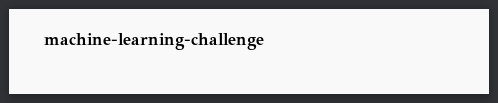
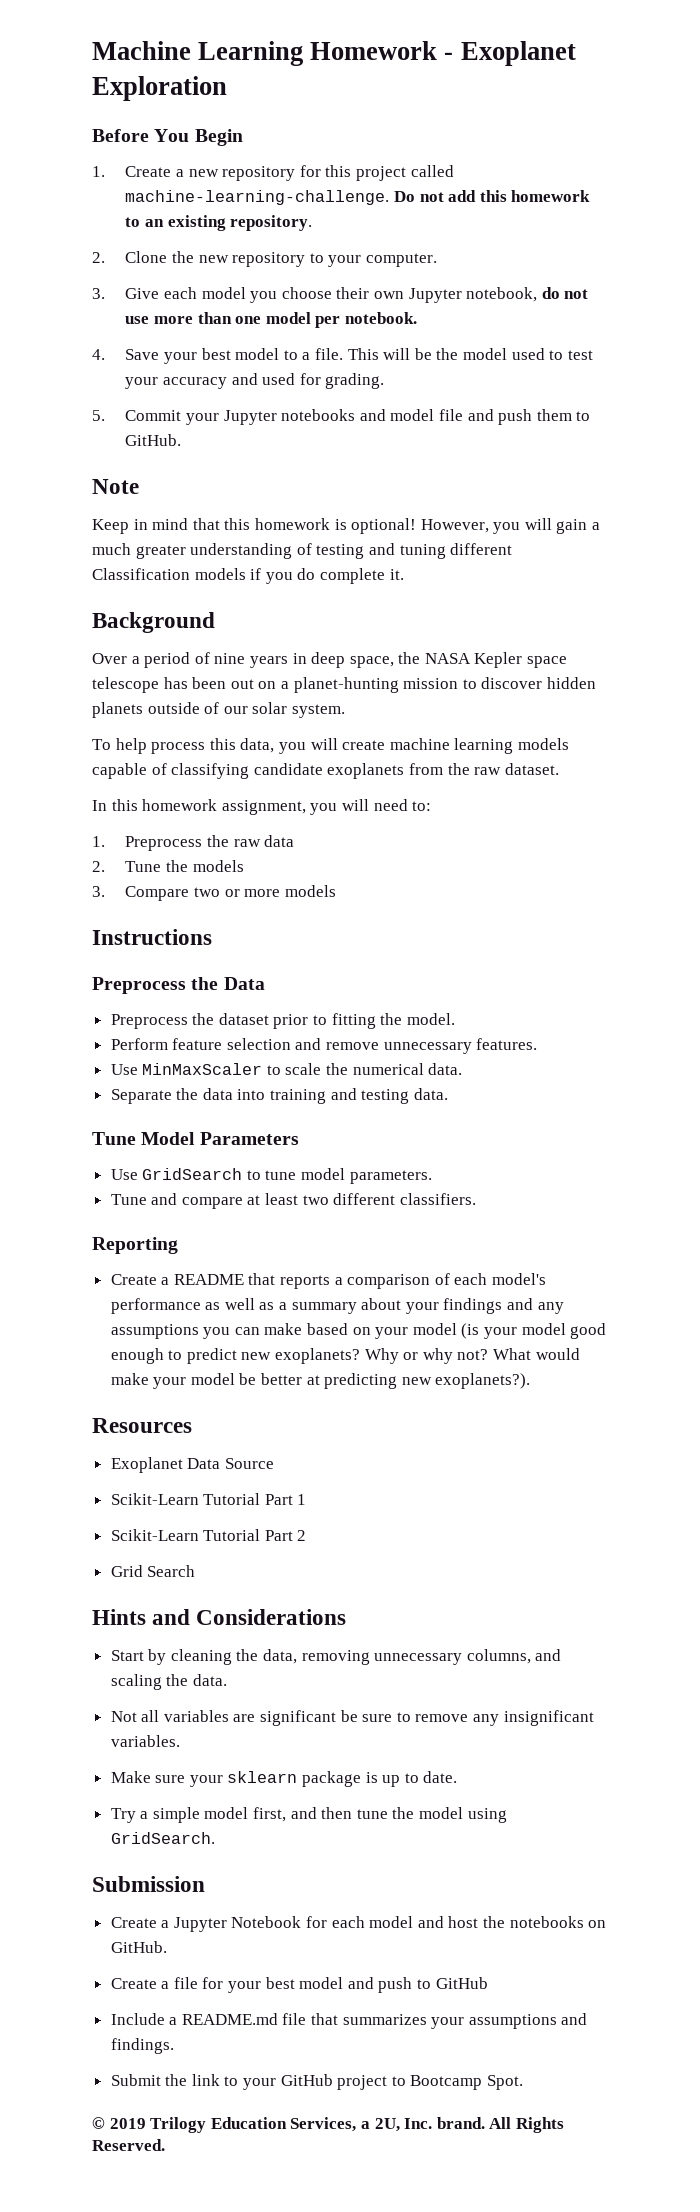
- machine-learning-challenge
+ Machine Learning Homework - Exoplanet Exploration
+ Before You Begin
+ 1. Create a new repository for this project called machine-learning-challenge. Do not add this homework to an existing repository.
+ 2. Clone the new repository to your computer.
+ 3. Give each model you choose their own Jupyter notebook, do not use more than one model per notebook.
+ 4. Save your best model to a file. This will be the model used to test your accuracy and used for grading.
+ 5. Commit your Jupyter notebooks and model file and push them to GitHub.
+ Note
+ Keep in mind that this homework is optional! However, you will gain a much greater understanding of testing and tuning different Classification models if you do complete it.
+ Background
+ Over a period of nine years in deep space, the NASA Kepler space telescope has been out on a planet-hunting mission to discover hidden planets outside of our solar system.
+ To help process this data, you will create machine learning models capable of classifying candidate exoplanets from the raw dataset.
+ In this homework assignment, you will need to:
+ 1. Preprocess the raw data
+ 2. Tune the models
+ 3. Compare two or more models
+ Instructions
+ Preprocess the Data
+ Preprocess the dataset prior to fitting the model.
+ Perform feature selection and remove unnecessary features.
+ Use MinMaxScaler to scale the numerical data.
+ Separate the data into training and testing data.
+ Tune Model Parameters
+ Use GridSearch to tune model parameters.
+ Tune and compare at least two different classifiers.
+ Reporting
+ Create a README that reports a comparison of each model's performance as well as a summary about your findings and any assumptions you can make based on your model (is your model good enough to predict new exoplanets? Why or why not? What would make your model be better at predicting new exoplanets?).
+ Resources
+ Exoplanet Data Source
+ Scikit-Learn Tutorial Part 1
+ Scikit-Learn Tutorial Part 2
+ Grid Search
+ Hints and Considerations
+ Start by cleaning the data, removing unnecessary columns, and scaling the data.
+ Not all variables are significant be sure to remove any insignificant variables.
+ Make sure your sklearn package is up to date.
+ Try a simple model first, and then tune the model using GridSearch.
+ Submission
+ Create a Jupyter Notebook for each model and host the notebooks on GitHub.
+ Create a file for your best model and push to GitHub
+ Include a README.md file that summarizes your assumptions and findings.
+ Submit the link to your GitHub project to Bootcamp Spot.
+ © 2019 Trilogy Education Services, a 2U, Inc. brand. All Rights Reserved.

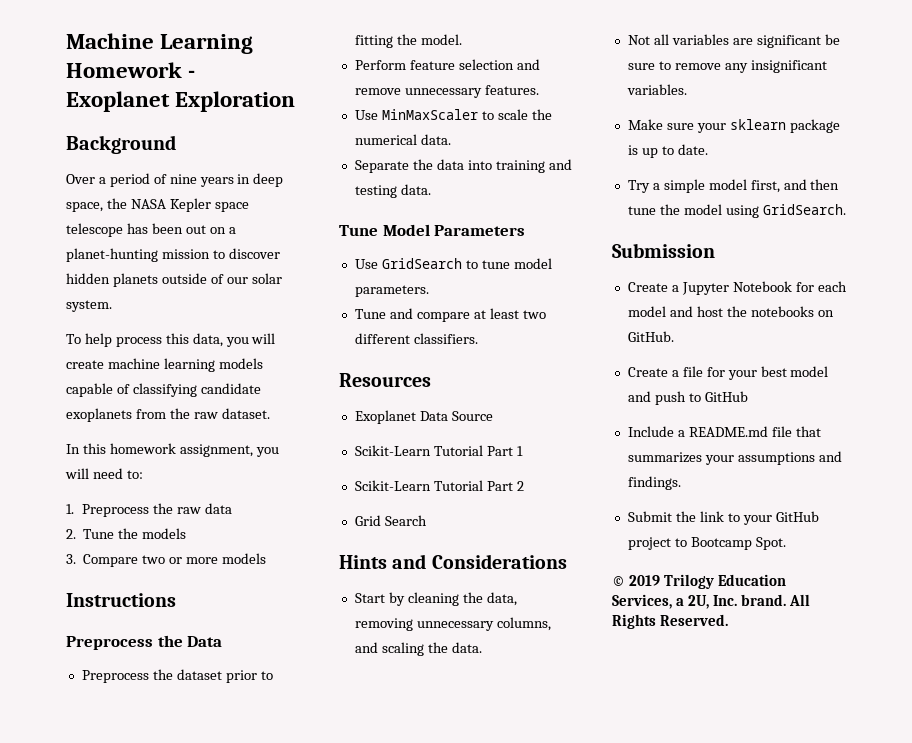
- Before You Begin
- 1. Create a new repository for this project called machine-learning-challenge. Do not add this homework to an existing repository.
- 2. Clone the new repository to your computer.
- 3. Give each model you choose their own Jupyter notebook, do not use more than one model per notebook.
- 4. Save your best model to a file. This will be the model used to test your accuracy and used for grading.
- 5. Commit your Jupyter notebooks and model file and push them to GitHub.
- Note
- Keep in mind that this homework is optional! However, you will gain a much greater understanding of testing and tuning different Classification models if you do complete it.
- Reporting
- Create a README that reports a comparison of each model's performance as well as a summary about your findings and any assumptions you can make based on your model (is your model good enough to predict new exoplanets? Why or why not? What would make your model be better at predicting new exoplanets?).

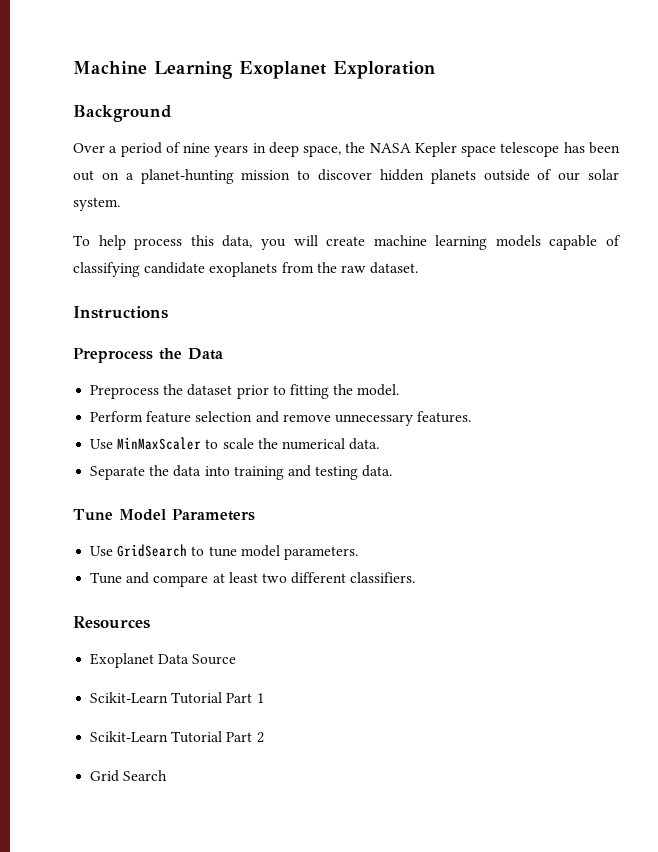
- Machine Learning Homework - Exoplanet Exploration
+ Machine Learning Exoplanet Exploration
- In this homework assignment, you will need to:
- 1. Preprocess the raw data
- 2. Tune the models
- 3. Compare two or more models
- Hints and Considerations
- Start by cleaning the data, removing unnecessary columns, and scaling the data.
- Not all variables are significant be sure to remove any insignificant variables.
- Make sure your sklearn package is up to date.
- Try a simple model first, and then tune the model using GridSearch.
- Submission
- Create a Jupyter Notebook for each model and host the notebooks on GitHub.
- Create a file for your best model and push to GitHub
- Include a README.md file that summarizes your assumptions and findings.
- Submit the link to your GitHub project to Bootcamp Spot.
- © 2019 Trilogy Education Services, a 2U, Inc. brand. All Rights Reserved.

